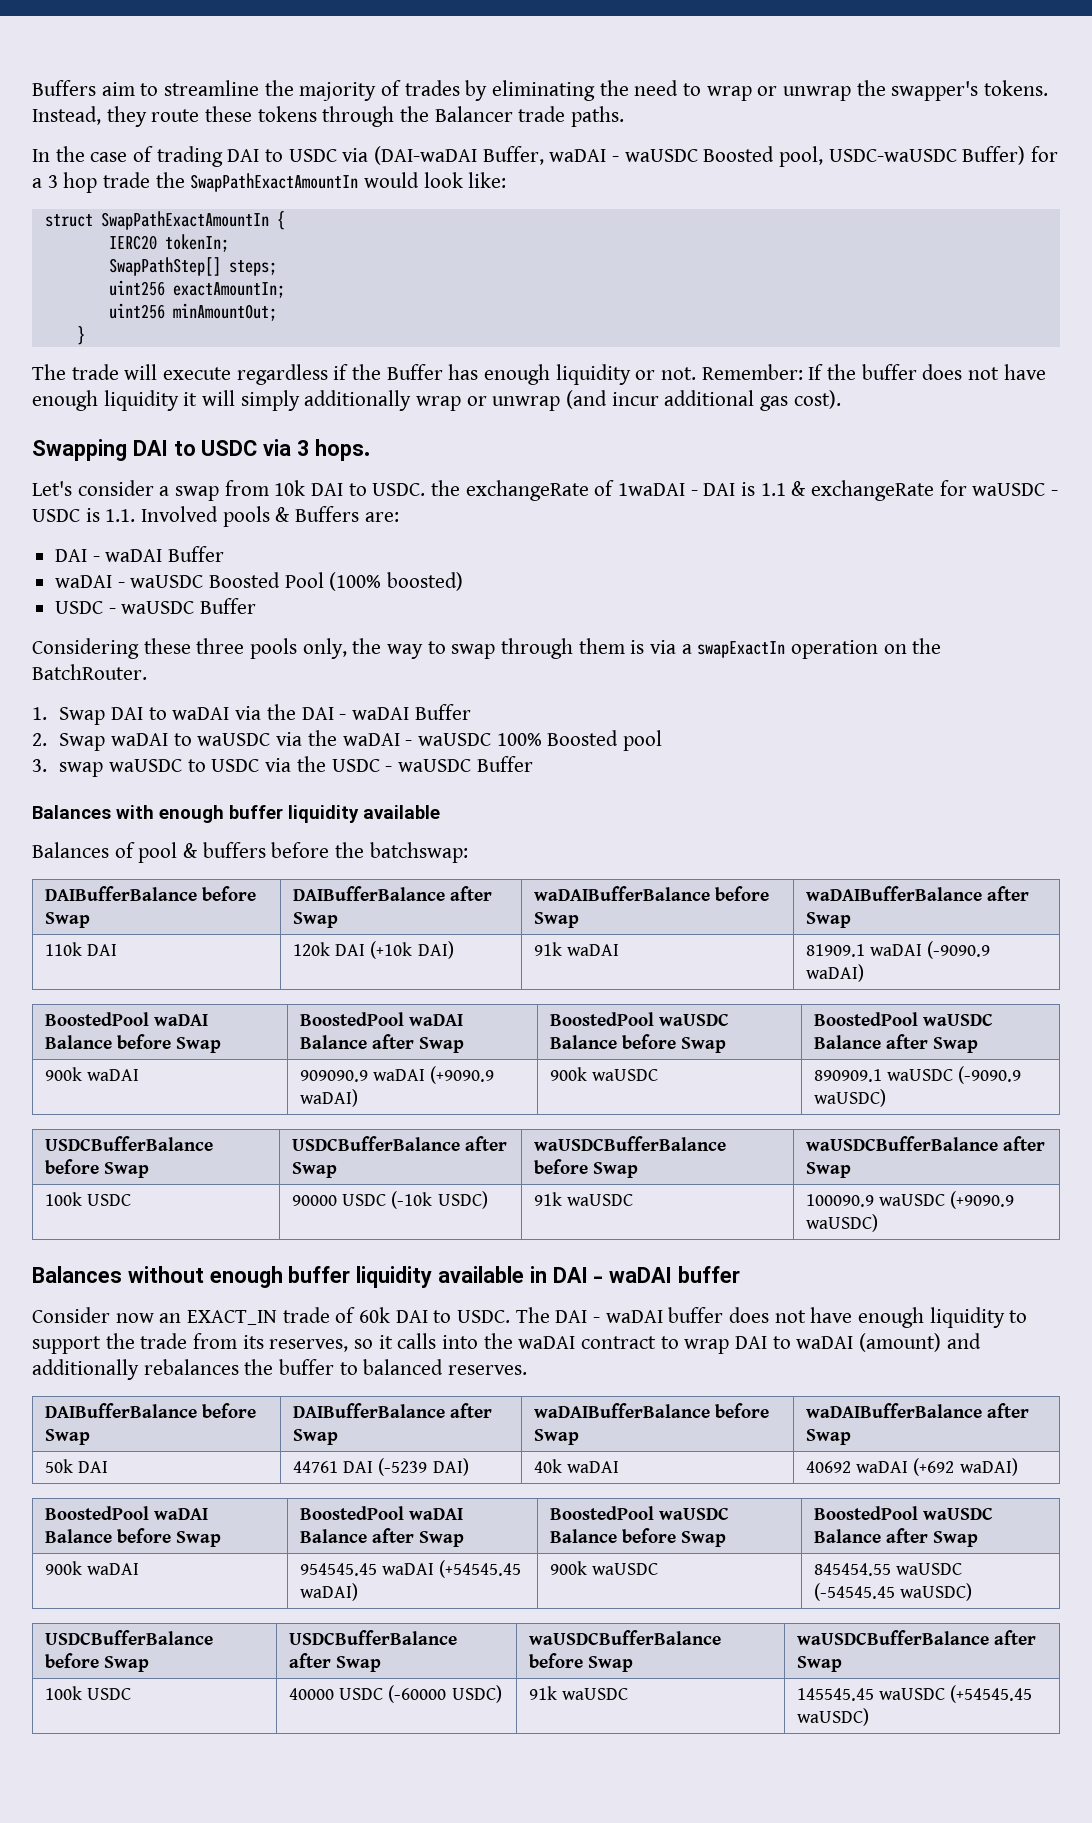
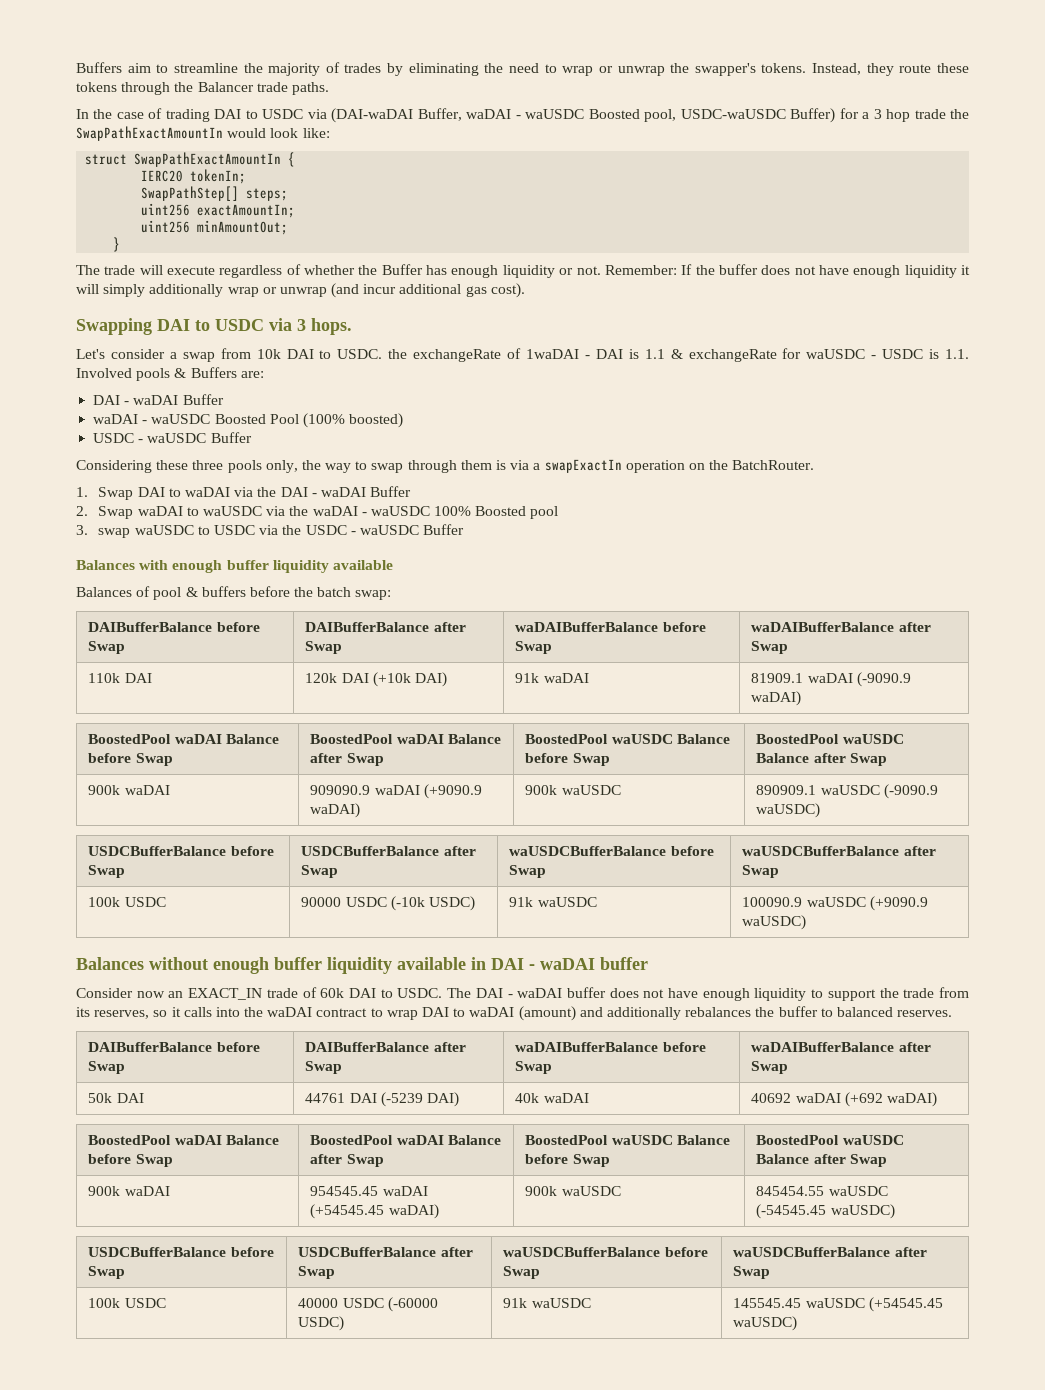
- The trade will execute regardless if the Buffer has enough liquidity or not.
+ The trade will execute regardless of whether the Buffer has enough liquidity or not.
- Balances of pool & buffers before the batchswap:
+ Balances of pool & buffers before the batch swap:

